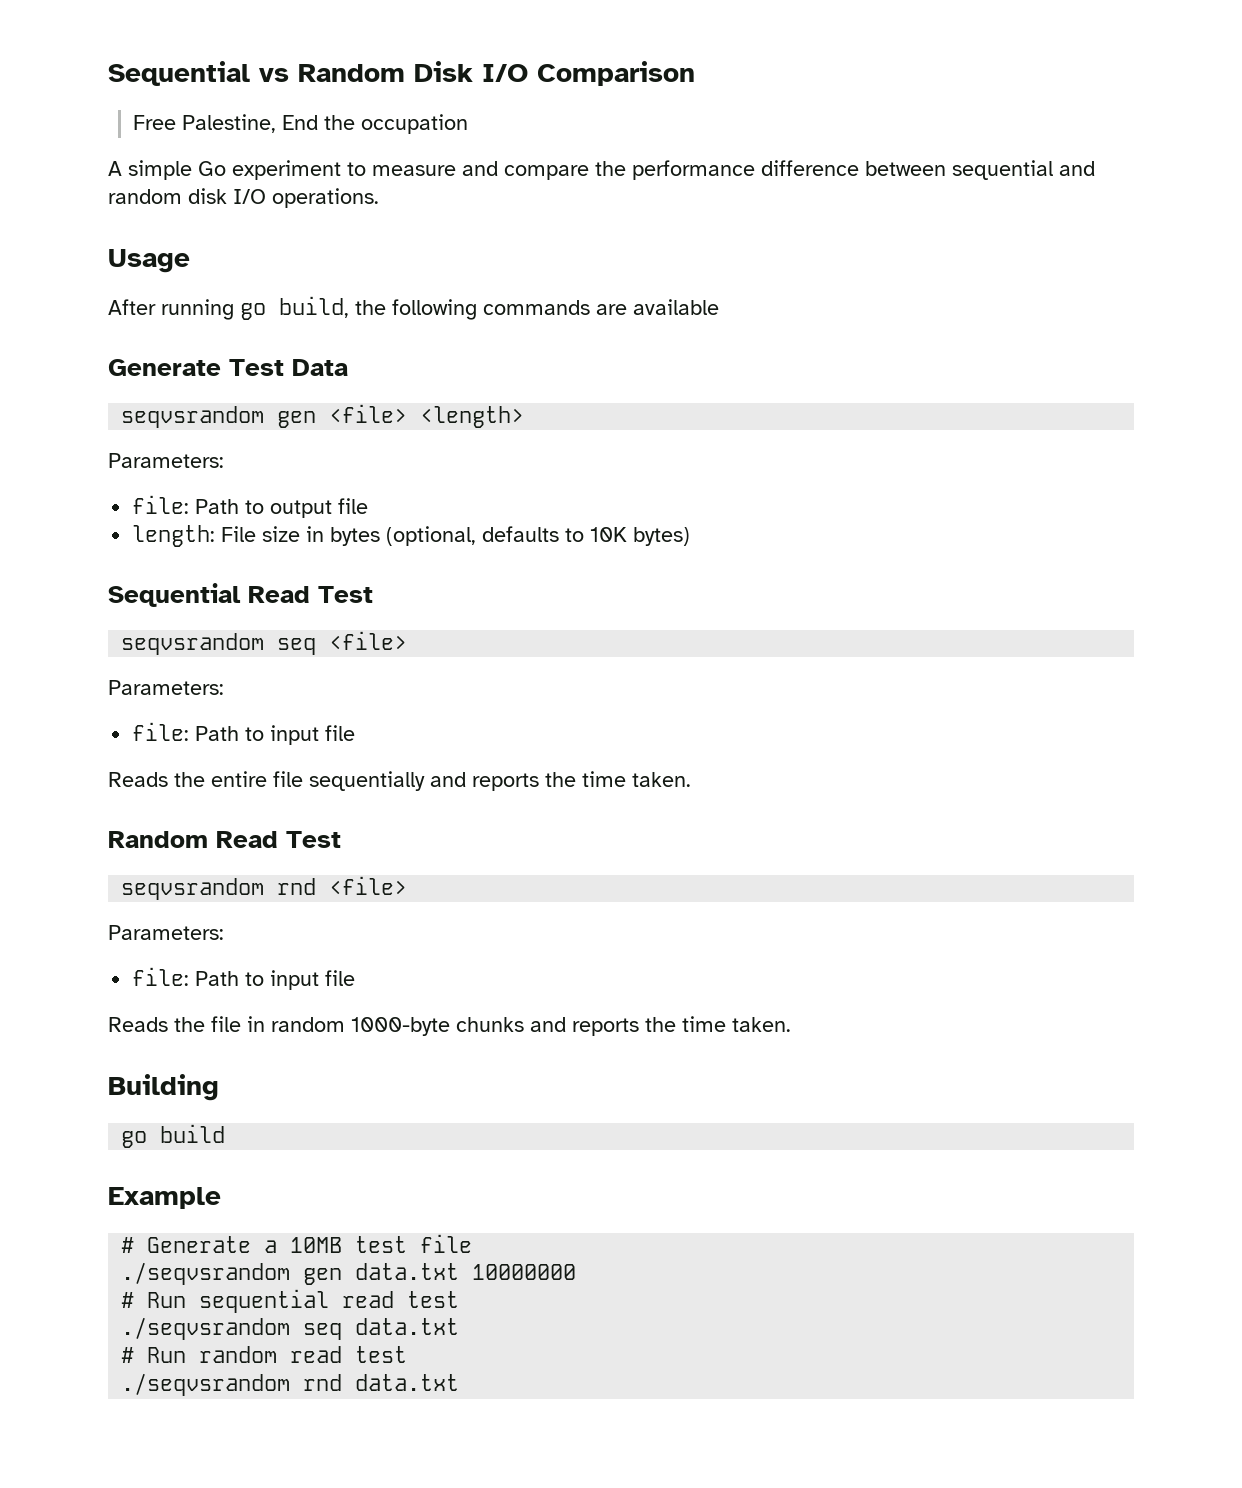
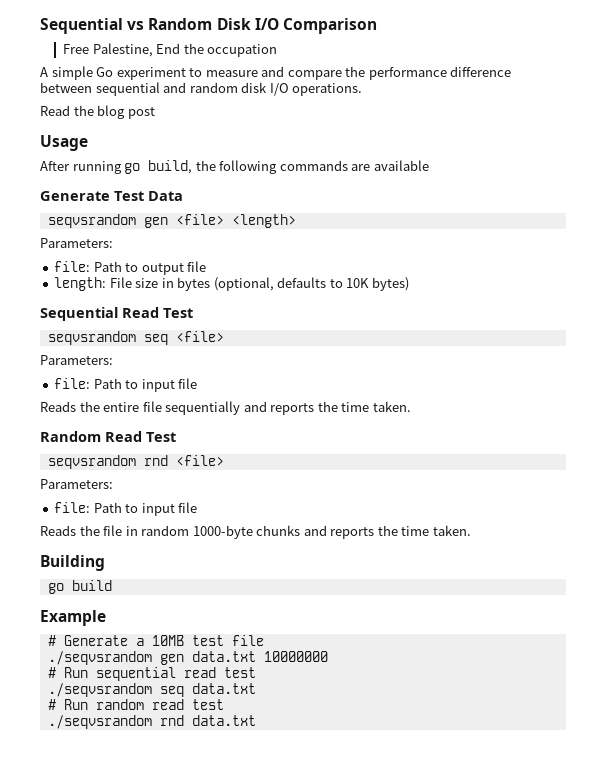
+ Read the blog post

